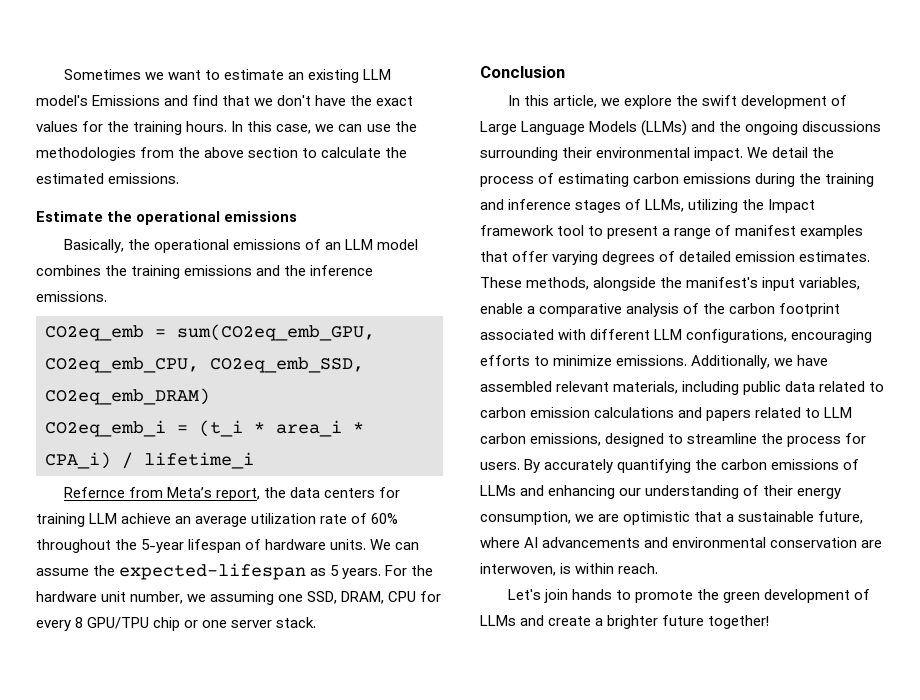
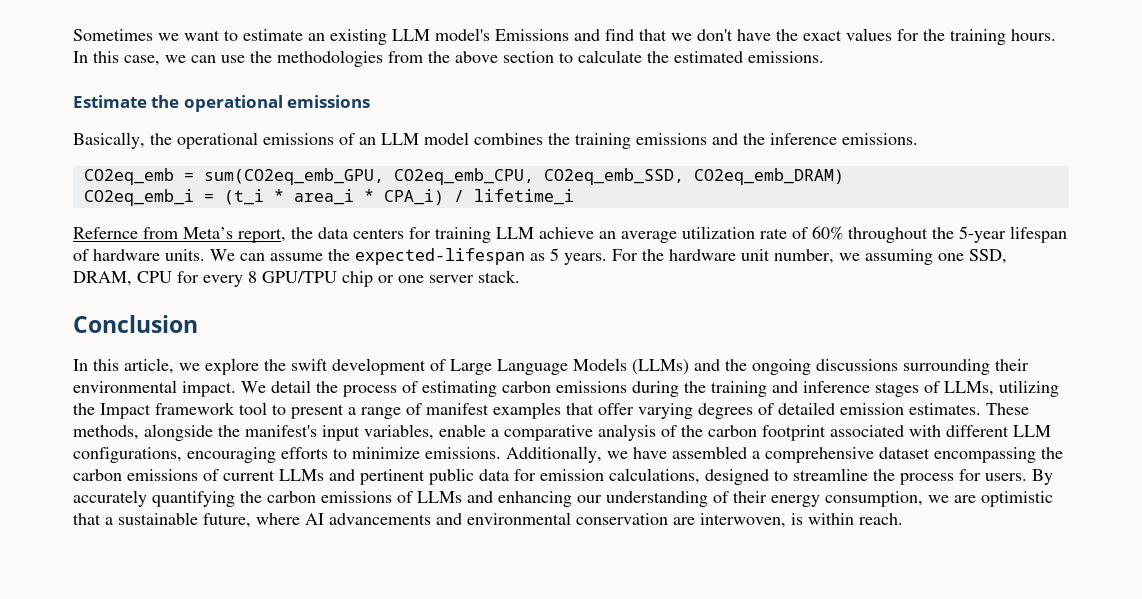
- Additionally, we have assembled relevant materials, including public data related to carbon emission calculations and papers related to LLM carbon emissions, designed to streamline the process for users.
+ Additionally, we have assembled a comprehensive dataset encompassing the carbon emissions of current LLMs and pertinent public data for emission calculations, designed to streamline the process for users.
- Let's join hands to promote the green development of LLMs and create a brighter future together!

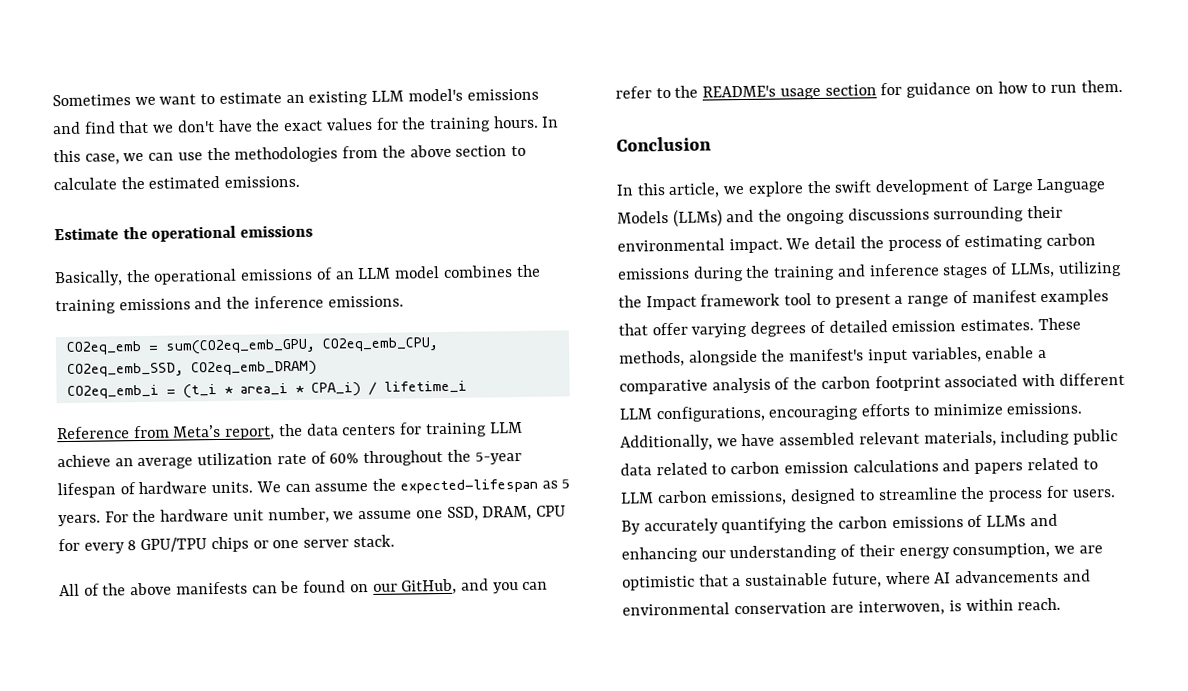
- Sometimes we want to estimate an existing LLM model's Emissions and find that we don't have the exact values for the training hours.
+ Sometimes we want to estimate an existing LLM model's emissions and find that we don't have the exact values for the training hours.
- Refernce from Meta’s report, the data centers for training LLM achieve an average utilization rate of 60% throughout the 5-year lifespan of hardware units.
+ Reference from Meta’s report, the data centers for training LLM achieve an average utilization rate of 60% throughout the 5-year lifespan of hardware units.
- For the hardware unit number, we assuming one SSD, DRAM, CPU for every 8 GPU/TPU chip or one server stack.
+ For the hardware unit number, we assume one SSD, DRAM, CPU for every 8 GPU/TPU chips or one server stack.
+ All of the above manifests can be found on our GitHub, and you can refer to the README's usage section for guidance on how to run them.
- Additionally, we have assembled a comprehensive dataset encompassing the carbon emissions of current LLMs and pertinent public data for emission calculations, designed to streamline the process for users.
+ Additionally, we have assembled relevant materials, including public data related to carbon emission calculations and papers related to LLM carbon emissions, designed to streamline the process for users.

